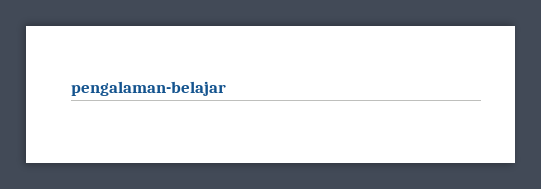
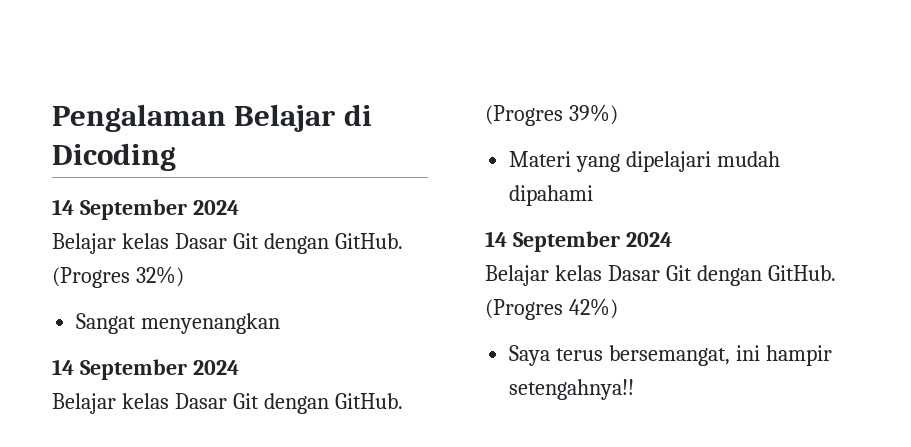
- pengalaman-belajar
+ Pengalaman Belajar di Dicoding
+ 14 September 2024
+ Belajar kelas Dasar Git dengan GitHub. (Progres 32%)
+ Sangat menyenangkan
+ 14 September 2024
+ Belajar kelas Dasar Git dengan GitHub. (Progres 39%)
+ Materi yang dipelajari mudah dipahami
+ 14 September 2024
+ Belajar kelas Dasar Git dengan GitHub. (Progres 42%)
+ Saya terus bersemangat, ini hampir setengahnya!!

